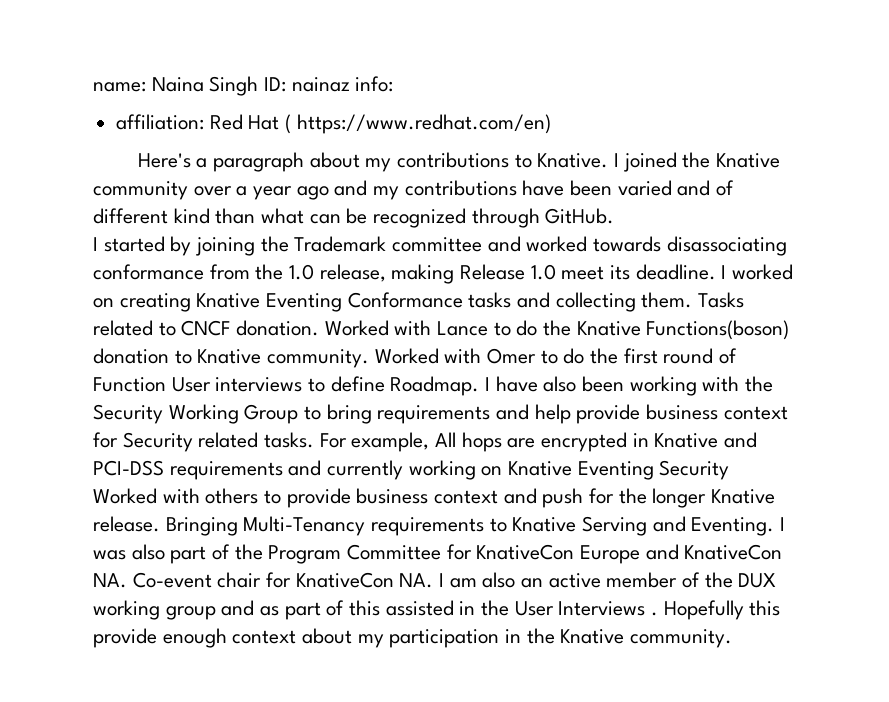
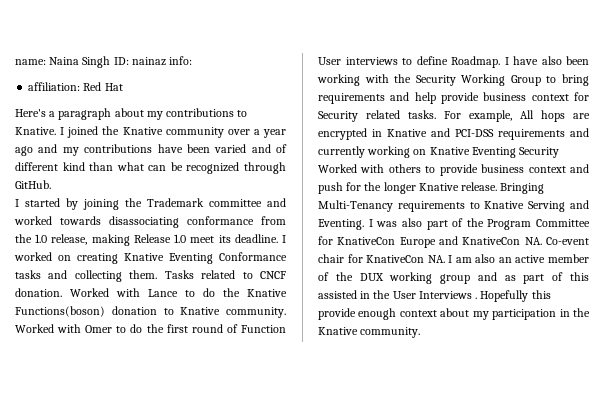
- affiliation: Red Hat ( https://www.redhat.com/en)
+ affiliation: Red Hat

